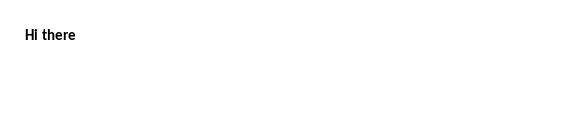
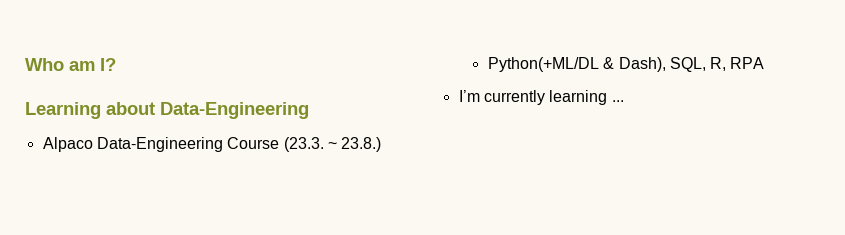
- Hi there
+ Who am I?
+ Learning about Data-Engineering
+ Alpaco Data-Engineering Course (23.3. ~ 23.8.)
+ Python(+ML/DL & Dash), SQL, R, RPA
+ I’m currently learning ...

